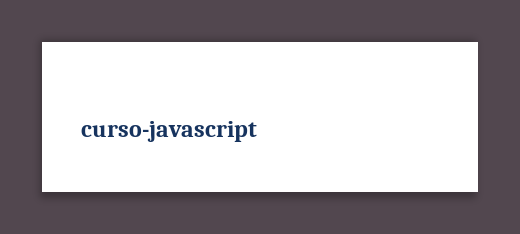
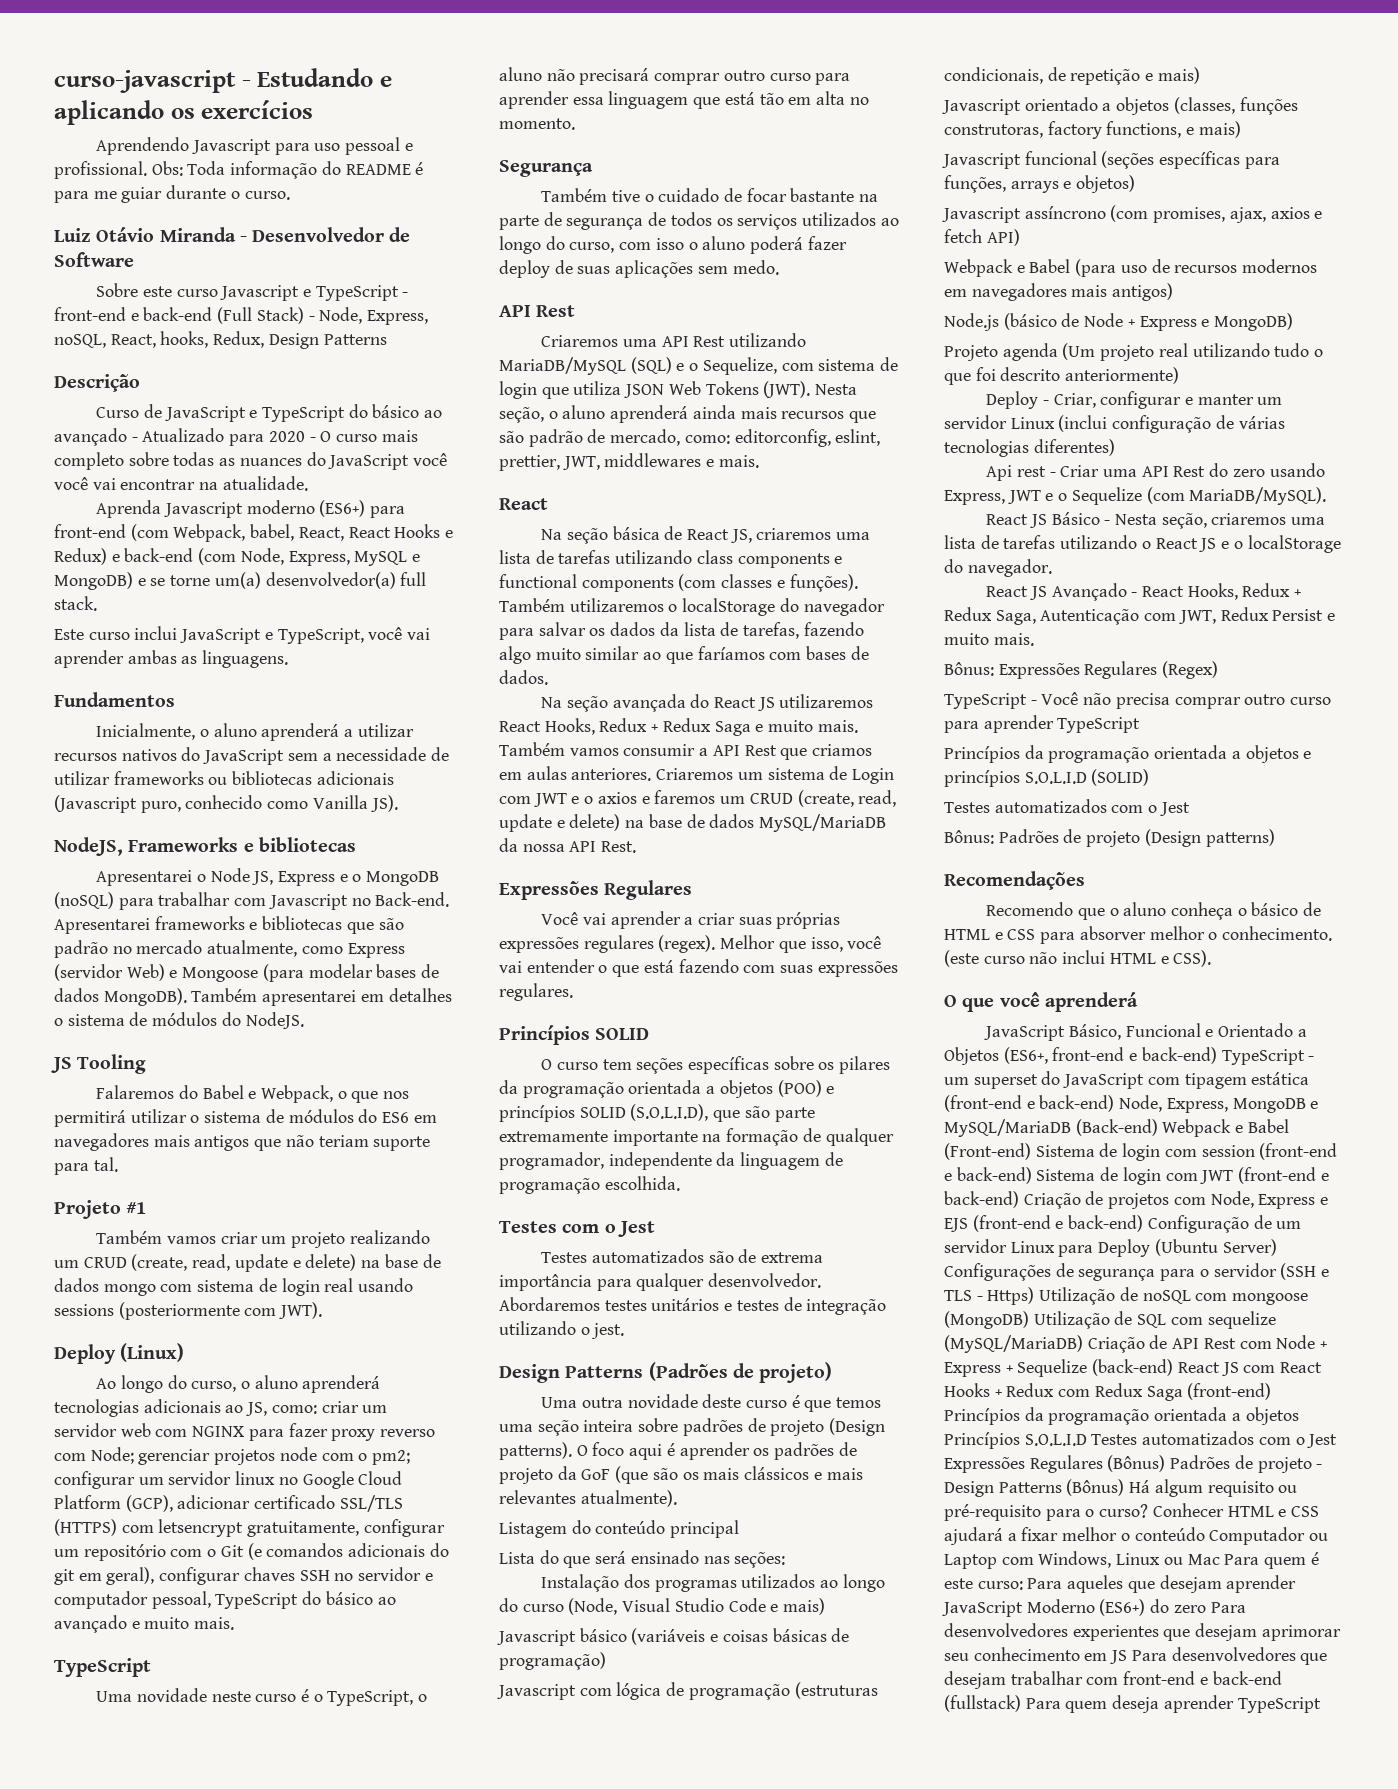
- curso-javascript
+ curso-javascript - Estudando e aplicando os exercícios
+ Aprendendo Javascript para uso pessoal e profissional. Obs: Toda informação do README é para me guiar durante o curso.
+ Luiz Otávio Miranda - Desenvolvedor de Software
+ Sobre este curso Javascript e TypeScript - front-end e back-end (Full Stack) - Node, Express, noSQL, React, hooks, Redux, Design Patterns
+ Descrição
+ Curso de JavaScript e TypeScript do básico ao avançado - Atualizado para 2020 - O curso mais completo sobre todas as nuances do JavaScript você você vai encontrar na atualidade.
+ Aprenda Javascript moderno (ES6+) para front-end (com Webpack, babel, React, React Hooks e Redux) e back-end (com Node, Express, MySQL e MongoDB) e se torne um(a) desenvolvedor(a) full stack.
+ Este curso inclui JavaScript e TypeScript, você vai aprender ambas as linguagens.
+ Fundamentos
+ Inicialmente, o aluno aprenderá a utilizar recursos nativos do JavaScript sem a necessidade de utilizar frameworks ou bibliotecas adicionais (Javascript puro, conhecido como Vanilla JS).
+ NodeJS, Frameworks e bibliotecas
+ Apresentarei o Node JS, Express e o MongoDB (noSQL) para trabalhar com Javascript no Back-end. Apresentarei frameworks e bibliotecas que são padrão no mercado atualmente, como Express (servidor Web) e Mongoose (para modelar bases de dados MongoDB). Também apresentarei em detalhes o sistema de módulos do NodeJS.
+ JS Tooling
+ Falaremos do Babel e Webpack, o que nos permitirá utilizar o sistema de módulos do ES6 em navegadores mais antigos que não teriam suporte para tal.
+ Projeto #1
+ Também vamos criar um projeto realizando um CRUD (create, read, update e delete) na base de dados mongo com sistema de login real usando sessions (posteriormente com JWT).
+ Deploy (Linux)
+ Ao longo do curso, o aluno aprenderá tecnologias adicionais ao JS, como: criar um servidor web com NGINX para fazer proxy reverso com Node; gerenciar projetos node com o pm2; configurar um servidor linux no Google Cloud Platform (GCP), adicionar certificado SSL/TLS (HTTPS) com letsencrypt gratuitamente, configurar um repositório com o Git (e comandos adicionais do git em geral), configurar chaves SSH no servidor e computador pessoal, TypeScript do básico ao avançado e muito mais.
+ TypeScript
+ Uma novidade neste curso é o TypeScript, o aluno não precisará comprar outro curso para aprender essa linguagem que está tão em alta no momento.
+ Segurança
+ Também tive o cuidado de focar bastante na parte de segurança de todos os serviços utilizados ao longo do curso, com isso o aluno poderá fazer deploy de suas aplicações sem medo.
+ API Rest
+ Criaremos uma API Rest utilizando MariaDB/MySQL (SQL) e o Sequelize, com sistema de login que utiliza JSON Web Tokens (JWT). Nesta seção, o aluno aprenderá ainda mais recursos que são padrão de mercado, como: editorconfig, eslint, prettier, JWT, middlewares e mais.
+ React
+ Na seção básica de React JS, criaremos uma lista de tarefas utilizando class components e functional components (com classes e funções). Também utilizaremos o localStorage do navegador para salvar os dados da lista de tarefas, fazendo algo muito similar ao que faríamos com bases de dados.
+ Na seção avançada do React JS utilizaremos React Hooks, Redux + Redux Saga e muito mais. Também vamos consumir a API Rest que criamos em aulas anteriores. Criaremos um sistema de Login com JWT e o axios e faremos um CRUD (create, read, update e delete) na base de dados MySQL/MariaDB da nossa API Rest.
+ Expressões Regulares
+ Você vai aprender a criar suas próprias expressões regulares (regex). Melhor que isso, você vai entender o que está fazendo com suas expressões regulares.
+ Princípios SOLID
+ O curso tem seções específicas sobre os pilares da programação orientada a objetos (POO) e princípios SOLID (S.O.L.I.D), que são parte extremamente importante na formação de qualquer programador, independente da linguagem de programação escolhida.
+ Testes com o Jest
+ Testes automatizados são de extrema importância para qualquer desenvolvedor. Abordaremos testes unitários e testes de integração utilizando o jest.
+ Design Patterns (Padrões de projeto)
+ Uma outra novidade deste curso é que temos uma seção inteira sobre padrões de projeto (Design patterns). O foco aqui é aprender os padrões de projeto da GoF (que são os mais clássicos e mais relevantes atualmente).
+ Listagem do conteúdo principal
+ Lista do que será ensinado nas seções:
+ Instalação dos programas utilizados ao longo do curso (Node, Visual Studio Code e mais)
+ Javascript básico (variáveis e coisas básicas de programação)
+ Javascript com lógica de programação (estruturas condicionais, de repetição e mais)
+ Javascript orientado a objetos (classes, funções construtoras, factory functions, e mais)
+ Javascript funcional (seções específicas para funções, arrays e objetos)
+ Javascript assíncrono (com promises, ajax, axios e fetch API)
+ Webpack e Babel (para uso de recursos modernos em navegadores mais antigos)
+ Node.js (básico de Node + Express e MongoDB)
+ Projeto agenda (Um projeto real utilizando tudo o que foi descrito anteriormente)
+ Deploy - Criar, configurar e manter um servidor Linux (inclui configuração de várias tecnologias diferentes)
+ Api rest - Criar uma API Rest do zero usando Express, JWT e o Sequelize (com MariaDB/MySQL).
+ React JS Básico - Nesta seção, criaremos uma lista de tarefas utilizando o React JS e o localStorage do navegador.
+ React JS Avançado - React Hooks, Redux + Redux Saga, Autenticação com JWT, Redux Persist e muito mais.
+ Bônus: Expressões Regulares (Regex)
+ TypeScript - Você não precisa comprar outro curso para aprender TypeScript
+ Princípios da programação orientada a objetos e princípios S.O.L.I.D (SOLID)
+ Testes automatizados com o Jest
+ Bônus: Padrões de projeto (Design patterns)
+ Recomendações
+ Recomendo que o aluno conheça o básico de HTML e CSS para absorver melhor o conhecimento. (este curso não inclui HTML e CSS).
+ O que você aprenderá
+ JavaScript Básico, Funcional e Orientado a Objetos (ES6+, front-end e back-end) TypeScript - um superset do JavaScript com tipagem estática (front-end e back-end) Node, Express, MongoDB e MySQL/MariaDB (Back-end) Webpack e Babel (Front-end) Sistema de login com session (front-end e back-end) Sistema de login com JWT (front-end e back-end) Criação de projetos com Node, Express e EJS (front-end e back-end) Configuração de um servidor Linux para Deploy (Ubuntu Server) Configurações de segurança para o servidor (SSH e TLS - Https) Utilização de noSQL com mongoose (MongoDB) Utilização de SQL com sequelize (MySQL/MariaDB) Criação de API Rest com Node + Express + Sequelize (back-end) React JS com React Hooks + Redux com Redux Saga (front-end) Princípios da programação orientada a objetos Princípios S.O.L.I.D Testes automatizados com o Jest Expressões Regulares (Bônus) Padrões de projeto - Design Patterns (Bônus) Há algum requisito ou pré-requisito para o curso? Conhecer HTML e CSS ajudará a fixar melhor o conteúdo Computador ou Laptop com Windows, Linux ou Mac Para quem é este curso: Para aqueles que desejam aprender JavaScript Moderno (ES6+) do zero Para desenvolvedores experientes que desejam aprimorar seu conhecimento em JS Para desenvolvedores que desejam trabalhar com front-end e back-end (fullstack) Para quem deseja aprender TypeScript

